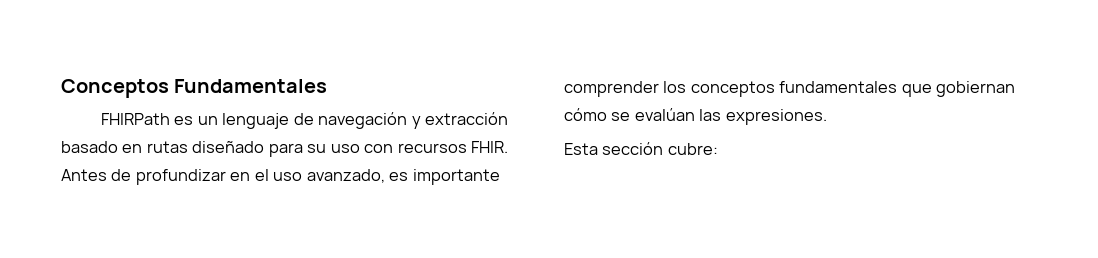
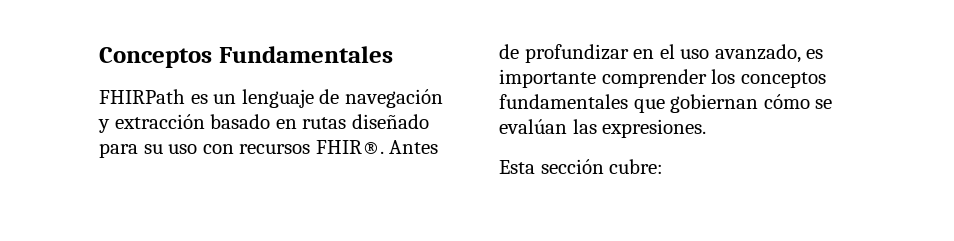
- FHIRPath es un lenguaje de navegación y extracción basado en rutas diseñado para su uso con recursos FHIR.
+ FHIRPath es un lenguaje de navegación y extracción basado en rutas diseñado para su uso con recursos FHIR®.

